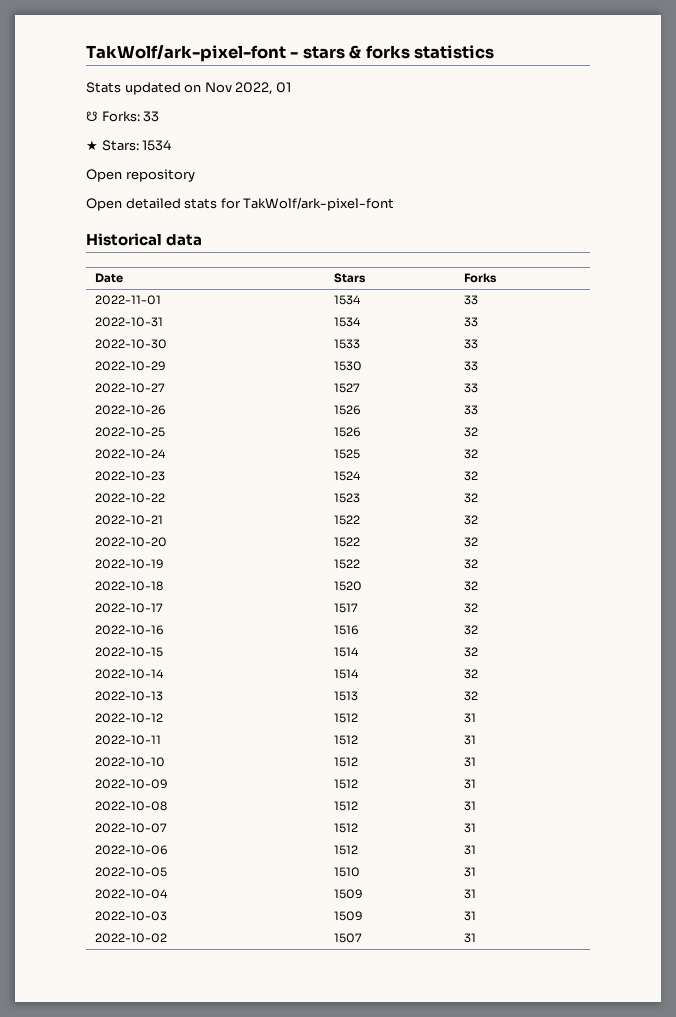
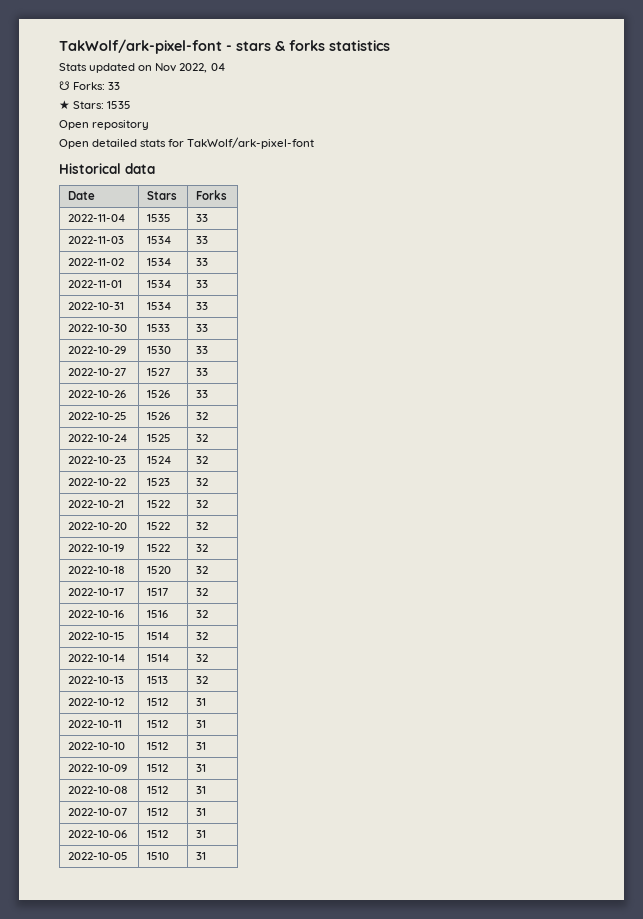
- Stats updated on Nov 2022, 01
+ Stats updated on Nov 2022, 04
- ★ Stars: 1534
+ ★ Stars: 1535
+ 2022-11-04 | 1535 | 33
+ 2022-11-03 | 1534 | 33
+ 2022-11-02 | 1534 | 33
- 2022-10-04 | 1509 | 31
- 2022-10-03 | 1509 | 31
- 2022-10-02 | 1507 | 31

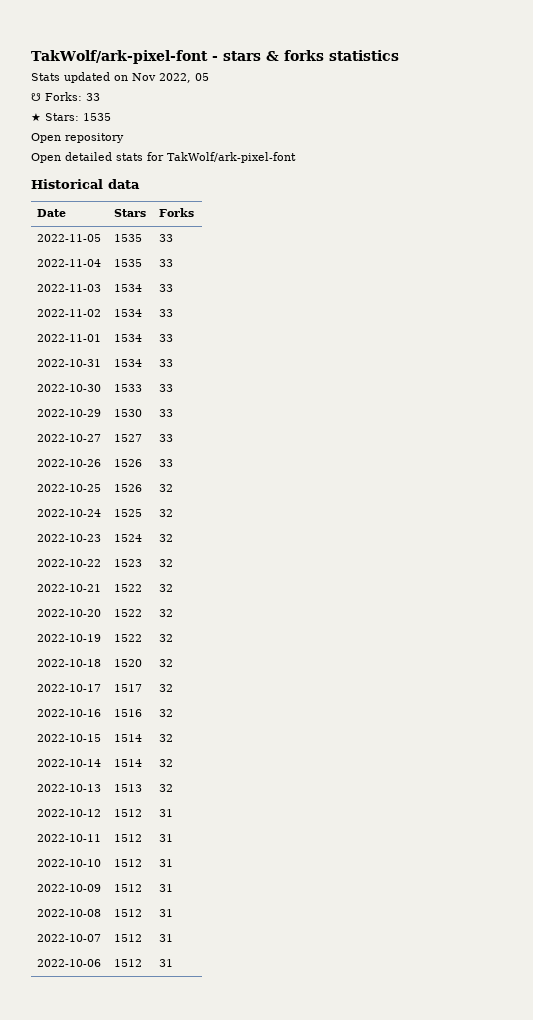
- Stats updated on Nov 2022, 04
+ Stats updated on Nov 2022, 05
+ 2022-11-05 | 1535 | 33
- 2022-10-05 | 1510 | 31

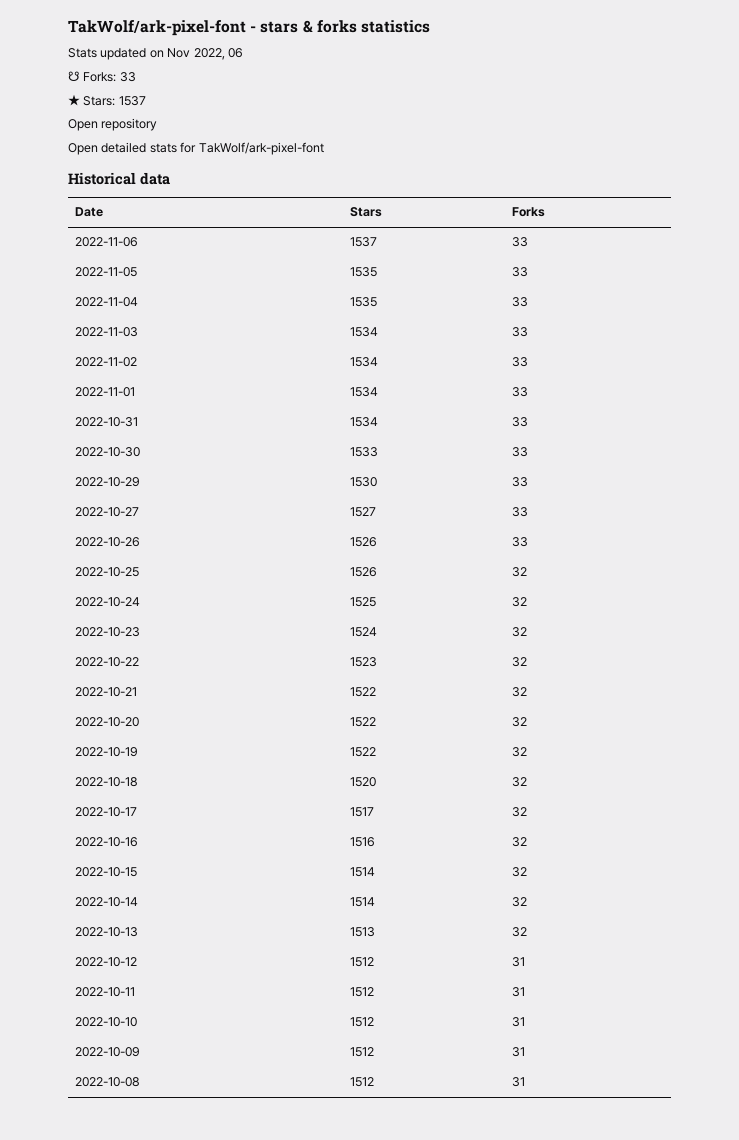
- Stats updated on Nov 2022, 05
+ Stats updated on Nov 2022, 06
- ★ Stars: 1535
+ ★ Stars: 1537
+ 2022-11-06 | 1537 | 33
- 2022-10-07 | 1512 | 31
- 2022-10-06 | 1512 | 31

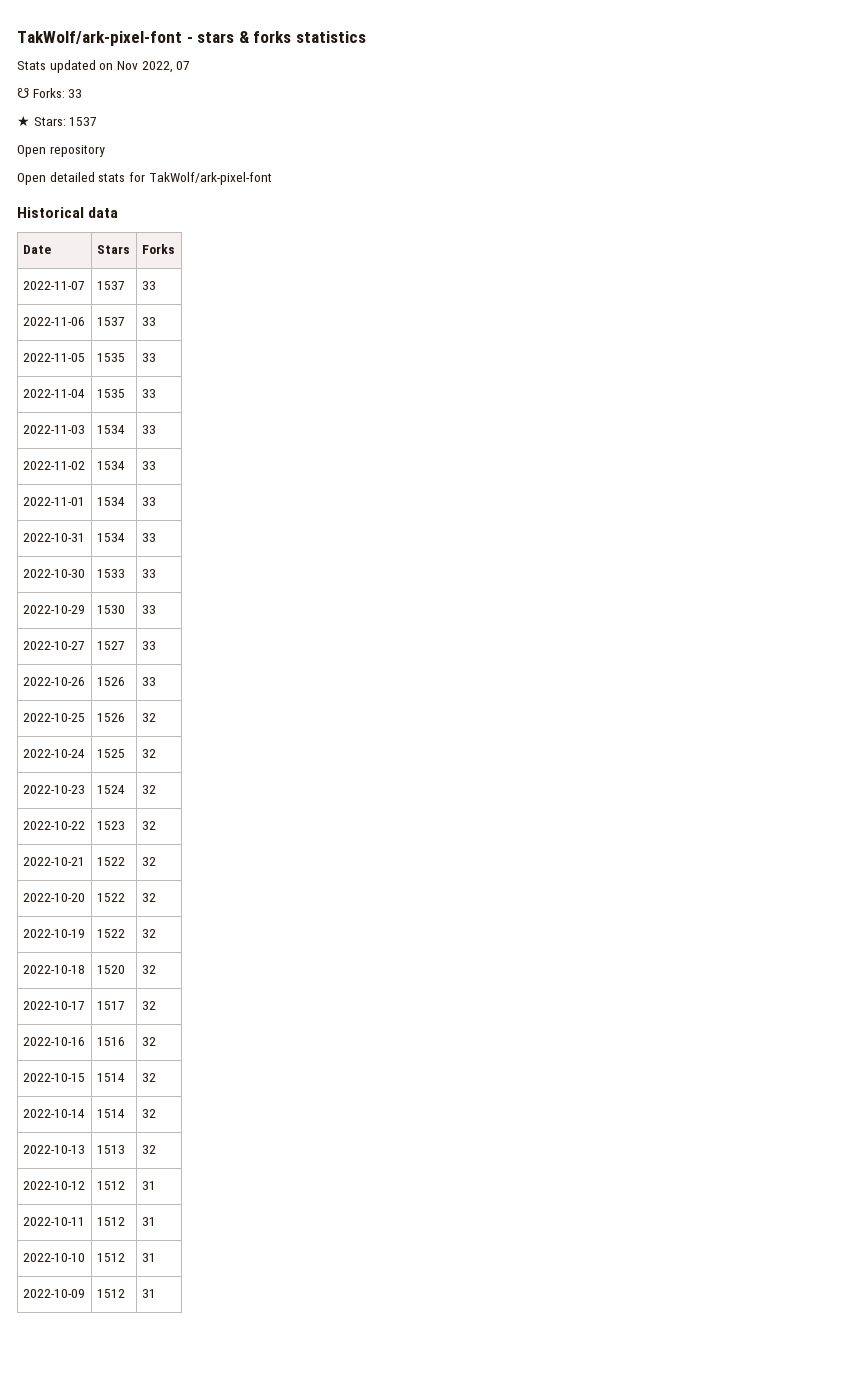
- Stats updated on Nov 2022, 06
+ Stats updated on Nov 2022, 07
+ 2022-11-07 | 1537 | 33
- 2022-10-08 | 1512 | 31

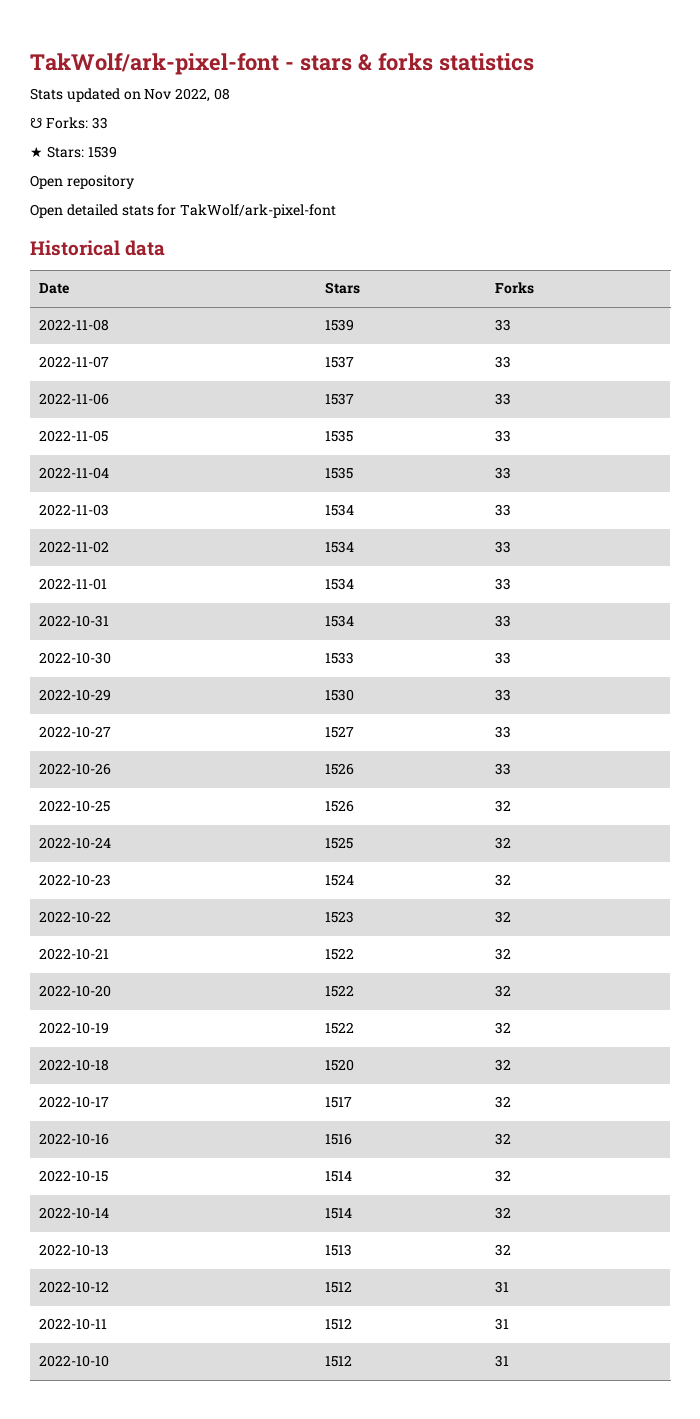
- Stats updated on Nov 2022, 07
+ Stats updated on Nov 2022, 08
- ★ Stars: 1537
+ ★ Stars: 1539
+ 2022-11-08 | 1539 | 33
- 2022-10-09 | 1512 | 31

